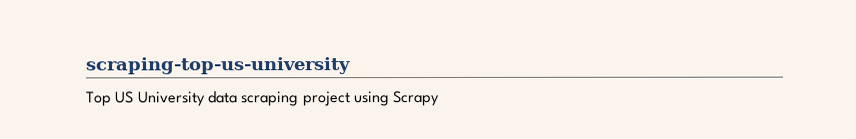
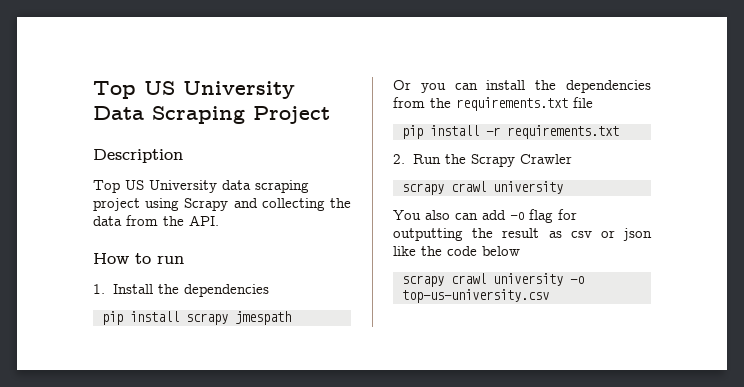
- scraping-top-us-university
+ Top US University Data Scraping Project
+ Description
- Top US University data scraping project using Scrapy
+ Top US University data scraping project using Scrapy and collecting the data from the API.
+ How to run
+ 1. Install the dependencies
+ pip install scrapy jmespath
+ Or you can install the dependencies from the requirements.txt file
+ pip install -r requirements.txt
+ 2. Run the Scrapy Crawler
+ scrapy crawl university
+ You also can add -o flag for outputting the result as csv or json like the code below
+ scrapy crawl university -o top-us-university.csv

